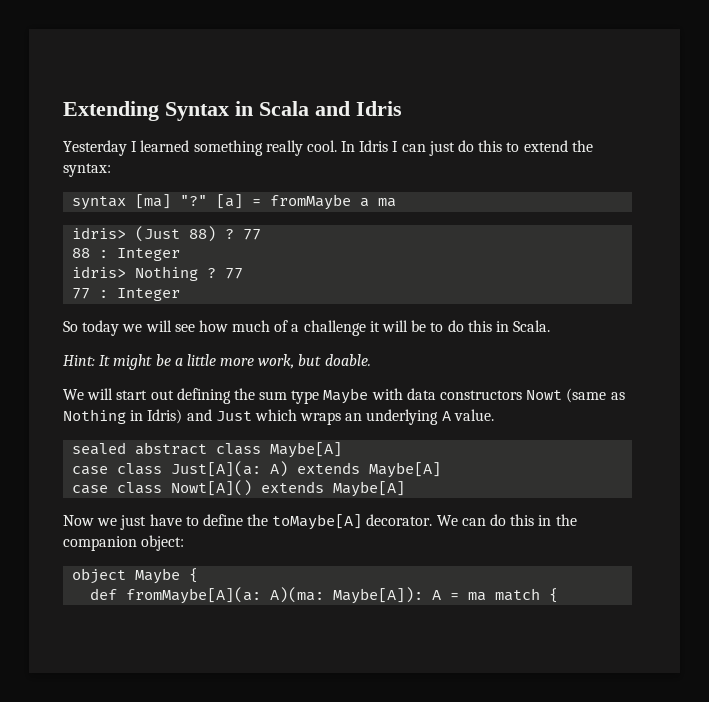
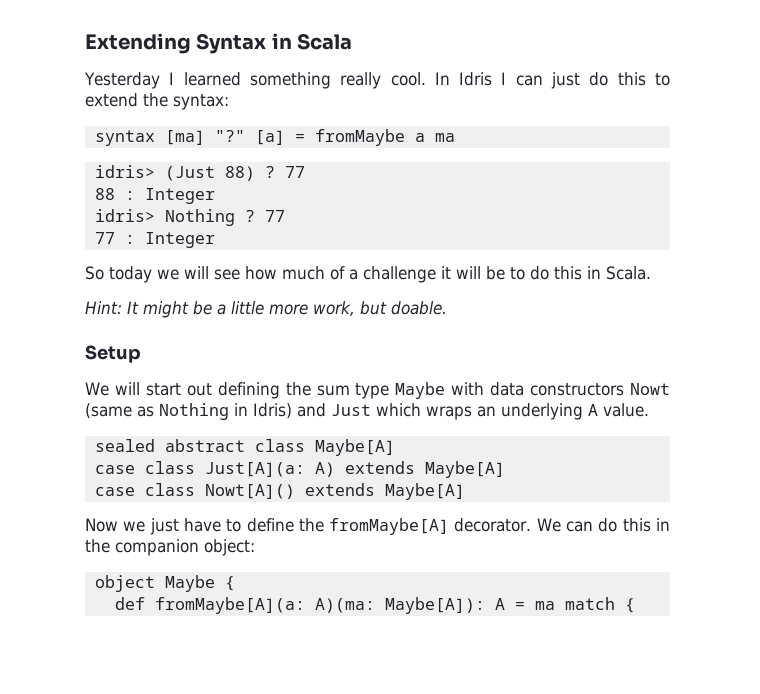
- Extending Syntax in Scala and Idris
+ Extending Syntax in Scala
+ Setup
- Now we just have to define the toMaybe[A] decorator.
+ Now we just have to define the fromMaybe[A] decorator.

